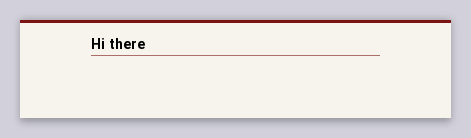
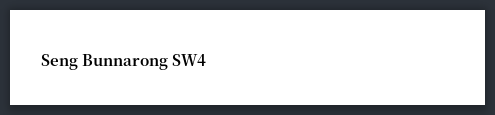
- Hi there
+ Seng Bunnarong SW4

